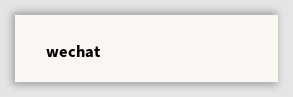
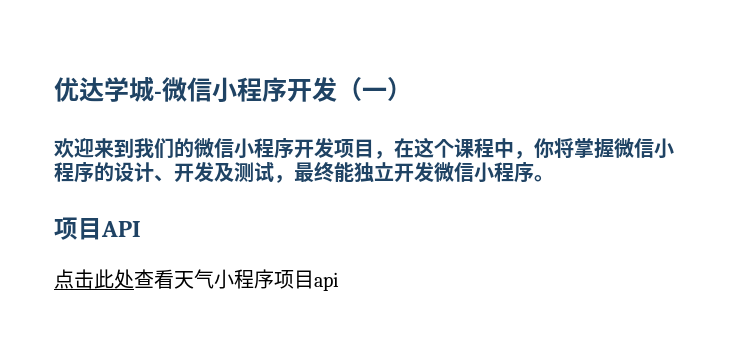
- wechat
+ 优达学城-微信小程序开发（一）
+ 欢迎来到我们的微信小程序开发项目，在这个课程中，你将掌握微信小程序的设计、开发及测试，最终能独立开发微信小程序。
+ 项目API
+ 点击此处查看天气小程序项目api

